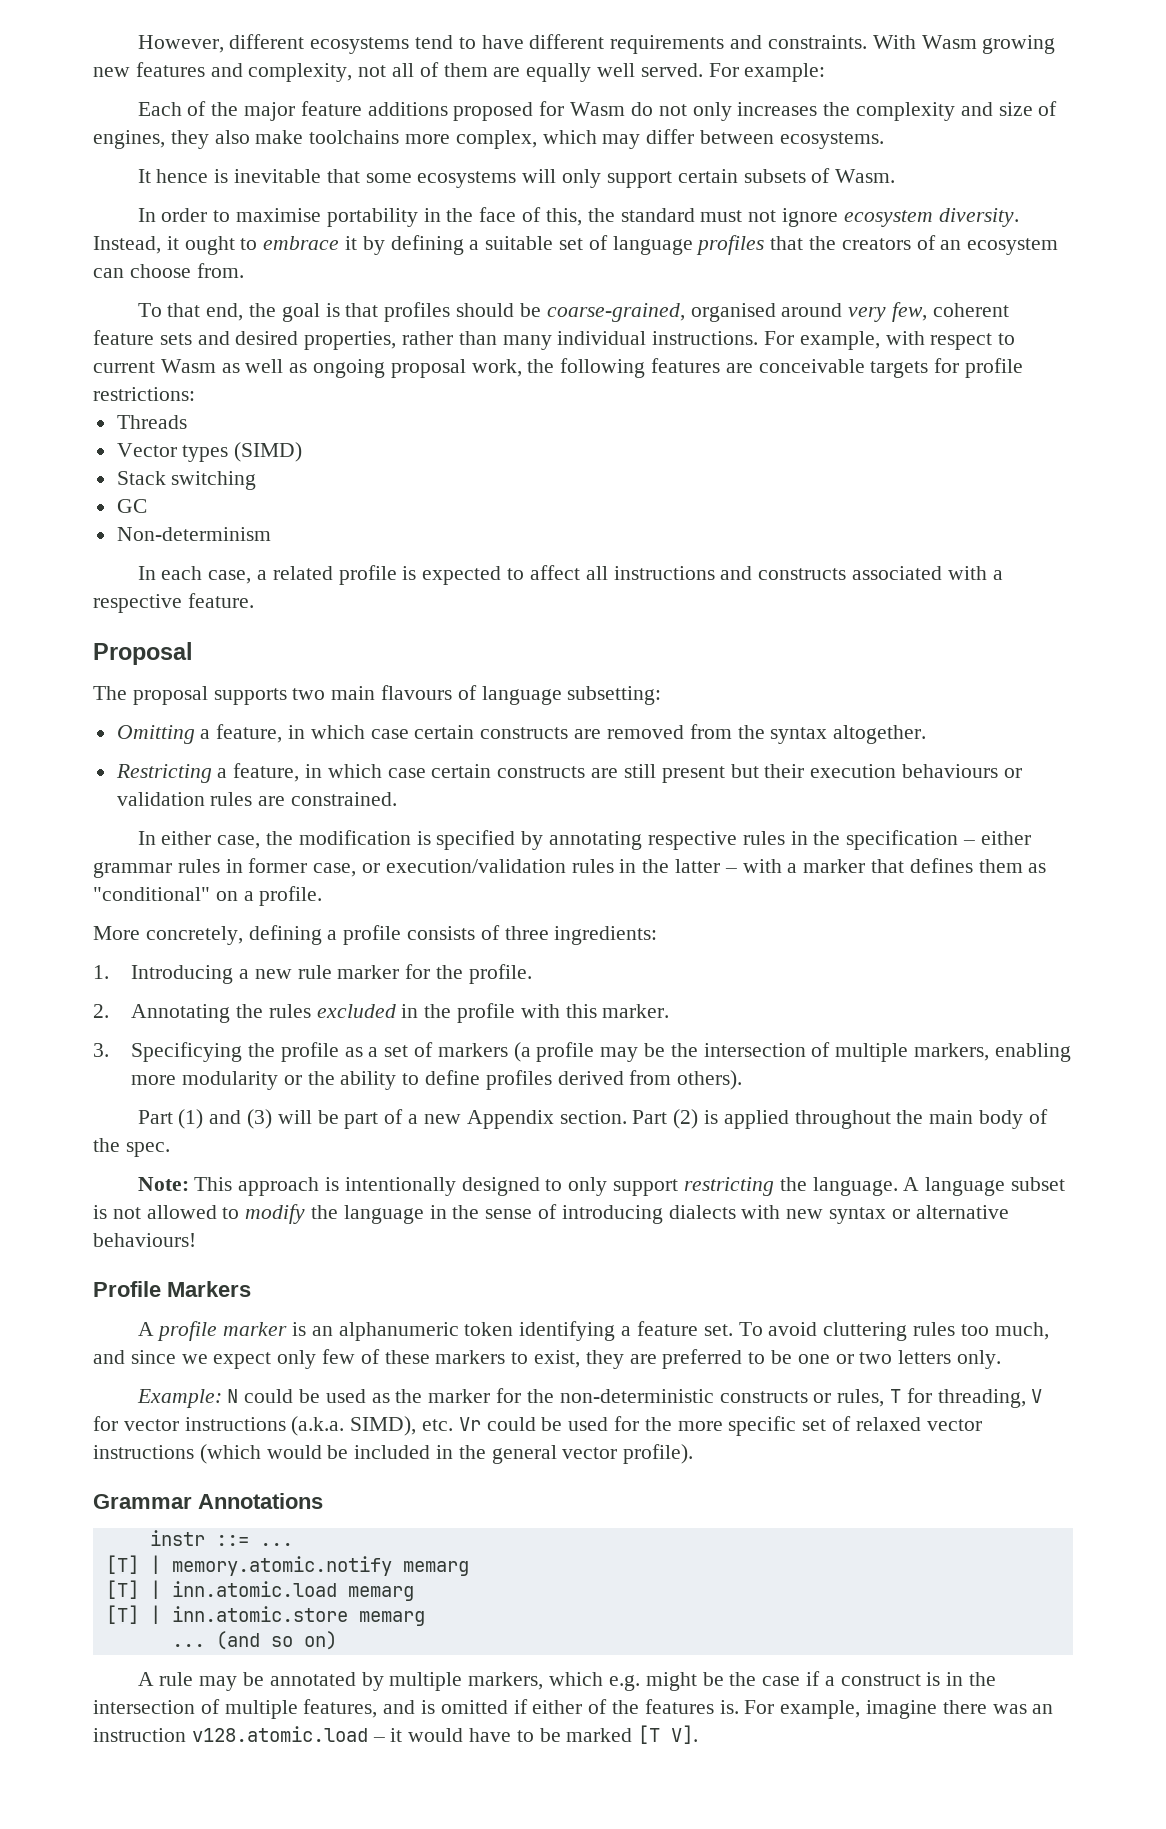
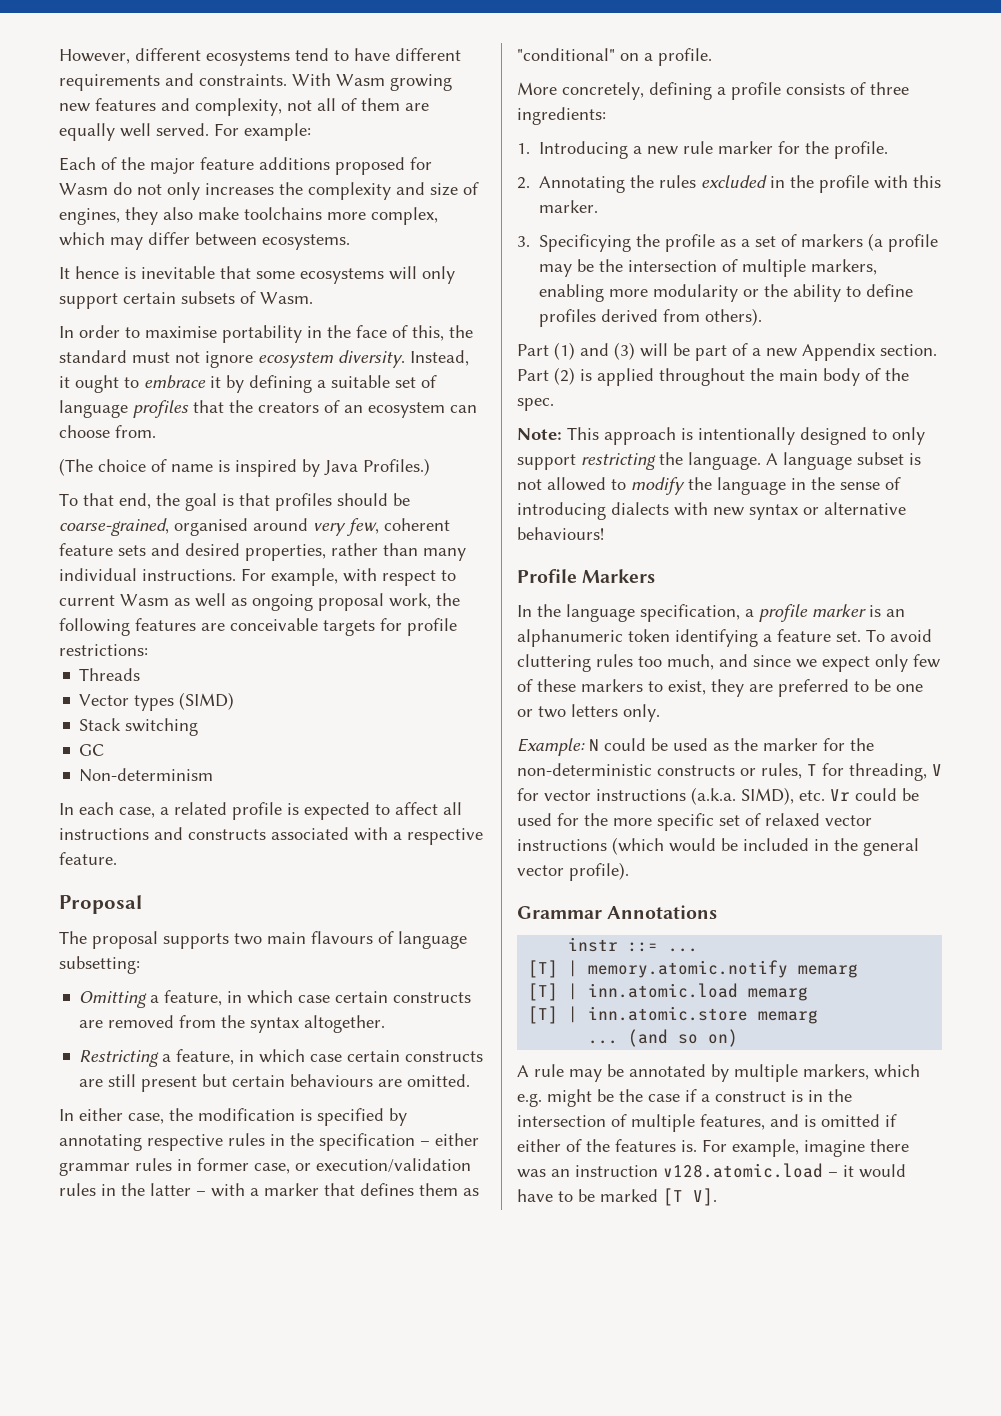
+ (The choice of name is inspired by Java Profiles.)
- Restricting a feature, in which case certain constructs are still present but their execution behaviours or validation rules are constrained.
+ Restricting a feature, in which case certain constructs are still present but certain behaviours are omitted.
- A profile marker is an alphanumeric token identifying a feature set.
+ In the language specification, a profile marker is an alphanumeric token identifying a feature set.

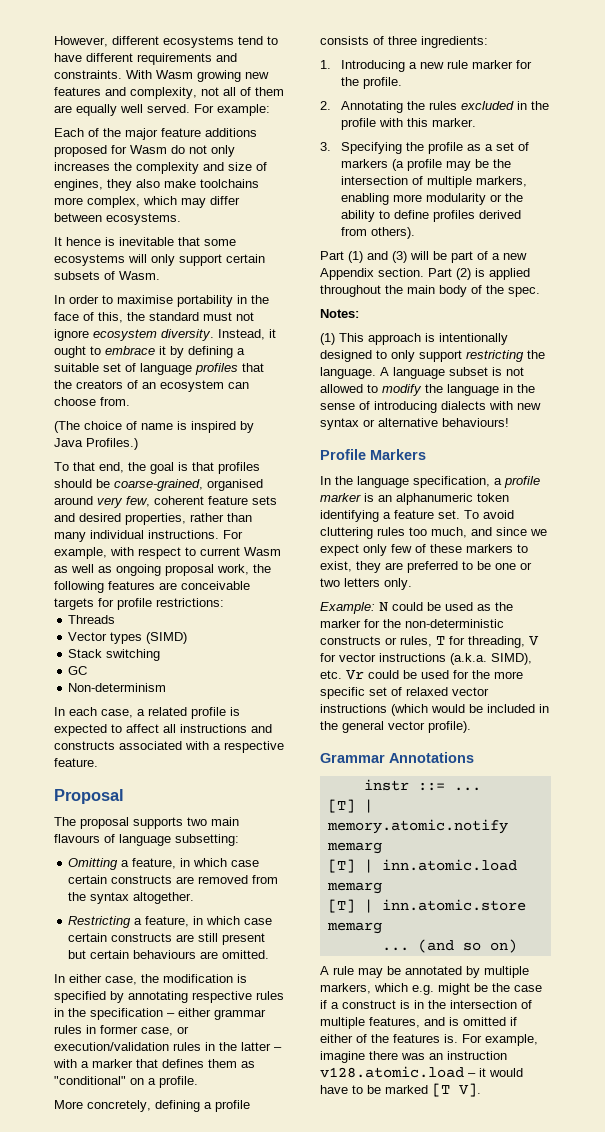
- 3. Specificying the profile as a set of markers (a profile may be the intersection of multiple markers, enabling more modularity or the ability to define profiles derived from others).
+ 3. Specifying the profile as a set of markers (a profile may be the intersection of multiple markers, enabling more modularity or the ability to define profiles derived from others).
- Note: This approach is intentionally designed to only support restricting the language.
+ Notes:
+ (1) This approach is intentionally designed to only support restricting the language.

